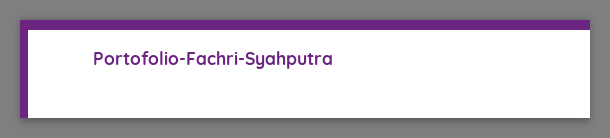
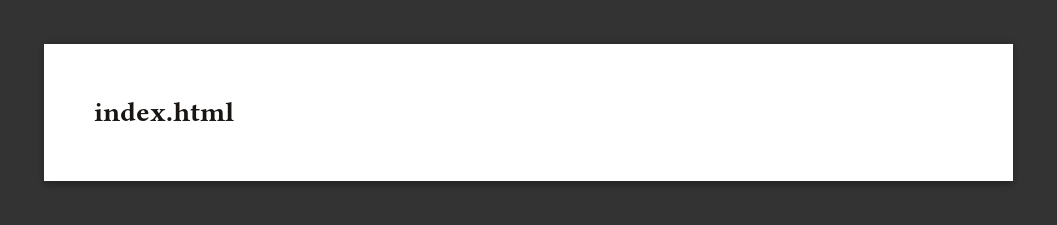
- Portofolio-Fachri-Syahputra
+ index.html

